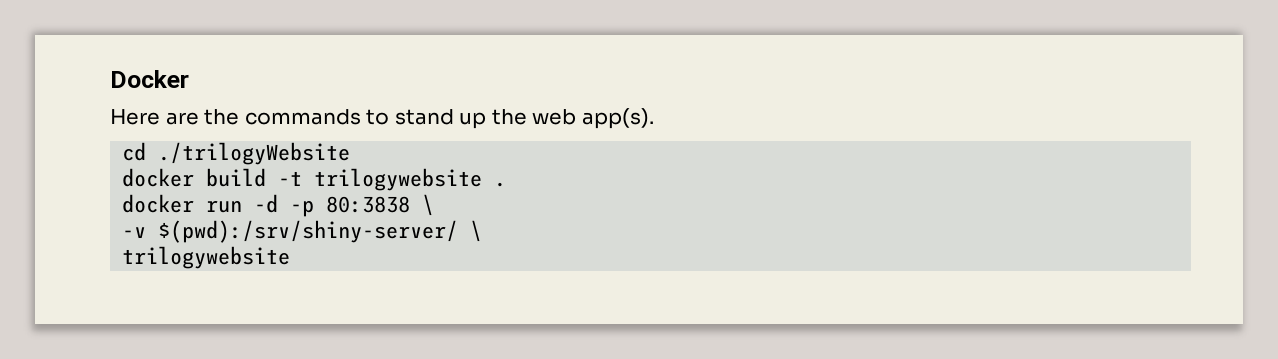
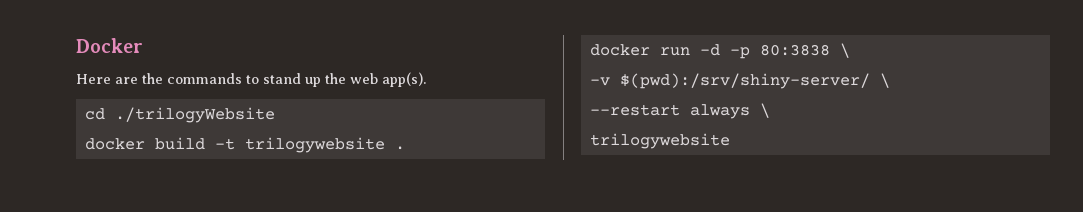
+ --restart always \

